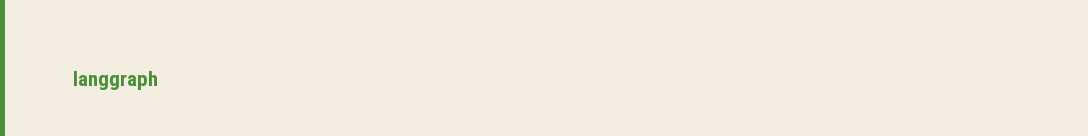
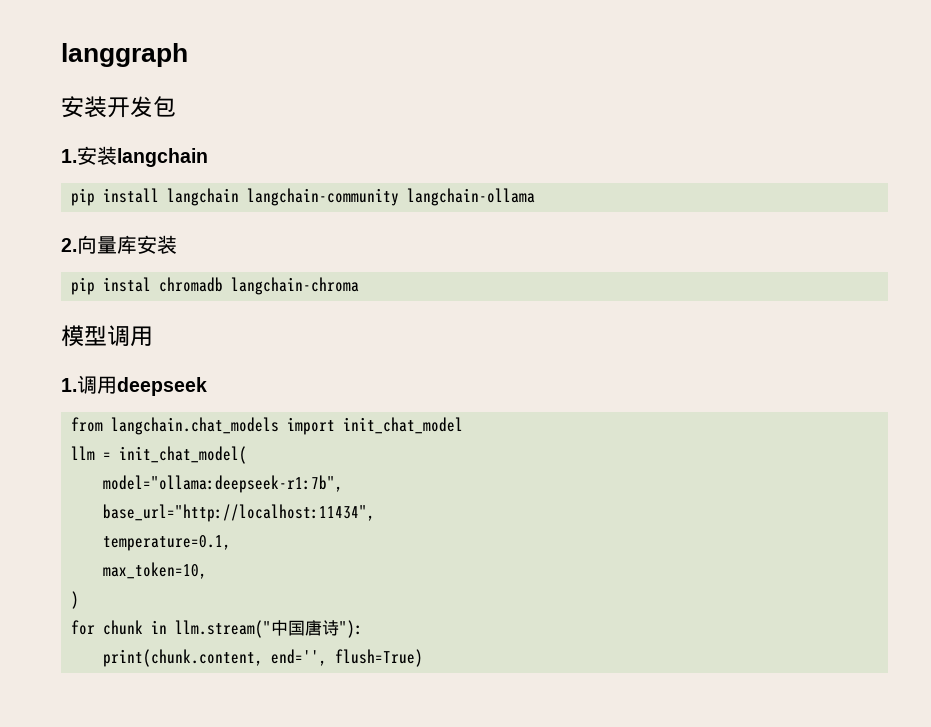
+ 安装开发包
+ 1.安装langchain
+ pip install langchain langchain-community langchain-ollama
+ 2.向量库安装
+ pip instal chromadb langchain-chroma
+ 模型调用
+ 1.调用deepseek
+ from langchain.chat_models import init_chat_model
+ llm = init_chat_model(
+ model="ollama:deepseek-r1:7b",
+ base_url="http://localhost:11434",
+ temperature=0.1,
+ max_token=10,
+ )
+ for chunk in llm.stream("中国唐诗"):
+ print(chunk.content, end='', flush=True)

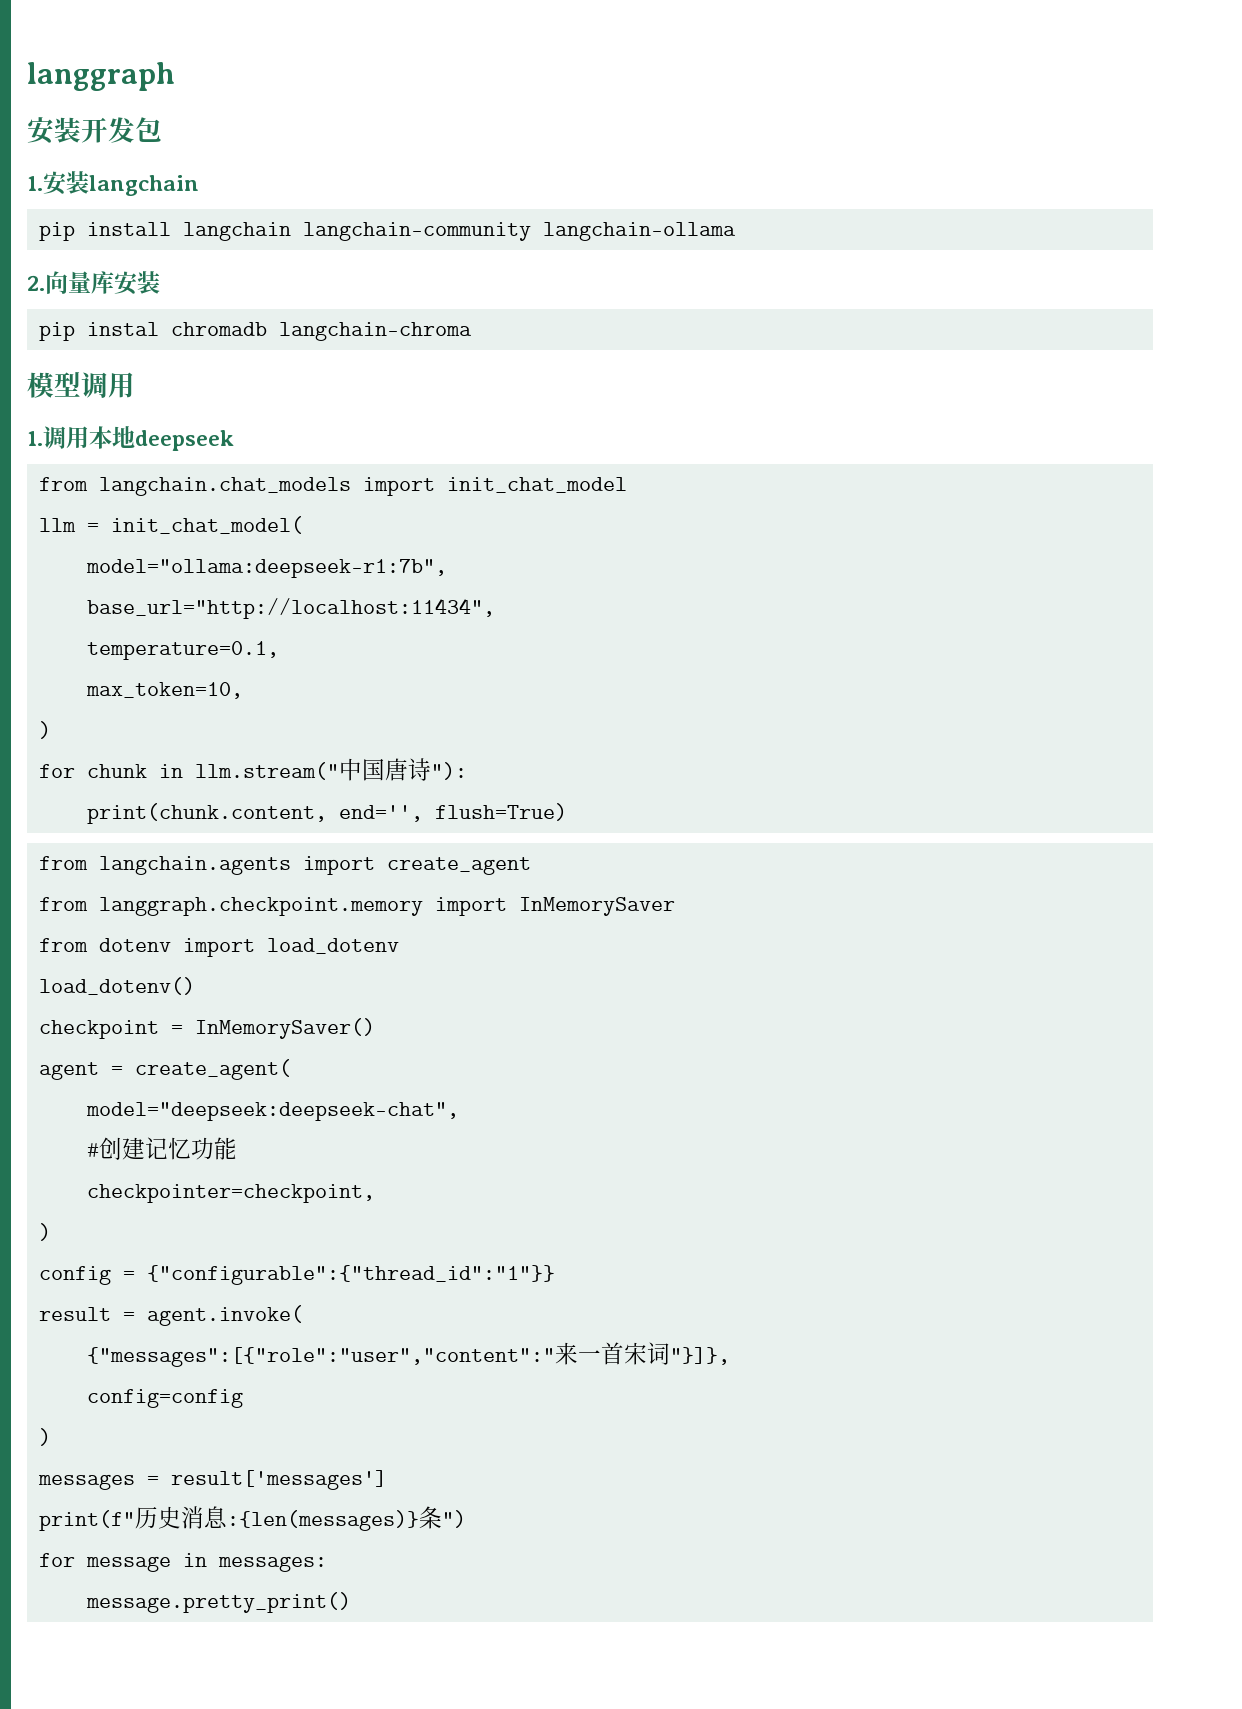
- 1.调用deepseek
+ 1.调用本地deepseek
+ from langchain.agents import create_agent
+ from langgraph.checkpoint.memory import InMemorySaver
+ from dotenv import load_dotenv
+ load_dotenv()
+ checkpoint = InMemorySaver()
+ agent = create_agent(
+ model="deepseek:deepseek-chat",
+ #创建记忆功能
+ checkpointer=checkpoint,
+ )
+ config = {"configurable":{"thread_id":"1"}}
+ result = agent.invoke(
+ {"messages":[{"role":"user","content":"来一首宋词"}]},
+ config=config
+ )
+ messages = result['messages']
+ print(f"历史消息:{len(messages)}条")
+ for message in messages:
+ message.pretty_print()

